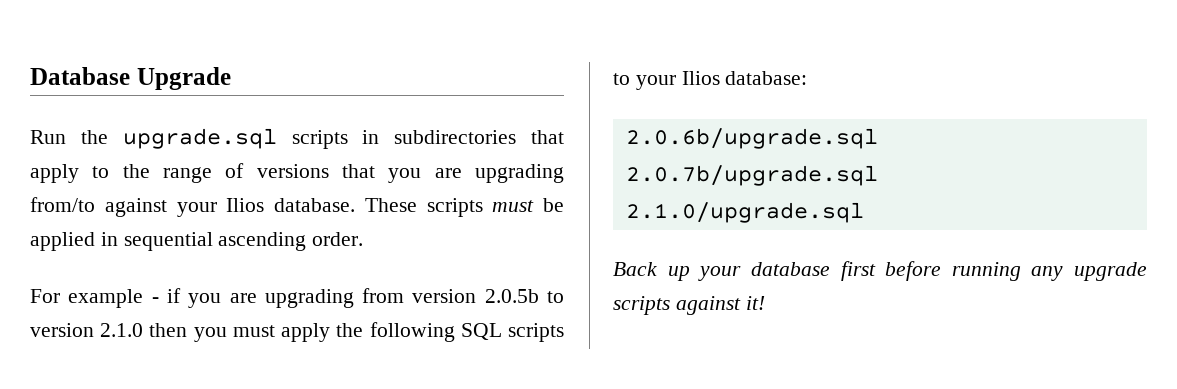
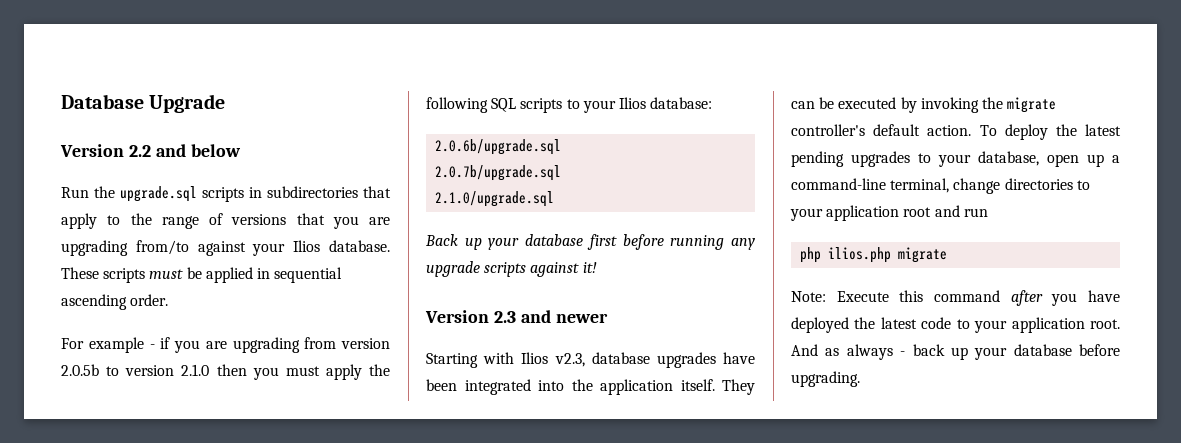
+ Version 2.2 and below
+ Version 2.3 and newer
+ Starting with Ilios v2.3, database upgrades have been integrated into the application itself. They can be executed by invoking the migrate controller's default action. To deploy the latest pending upgrades to your database, open up a command-line terminal, change directories to your application root and run
+ php ilios.php migrate
+ Note: Execute this command after you have deployed the latest code to your application root. And as always - back up your database before upgrading.

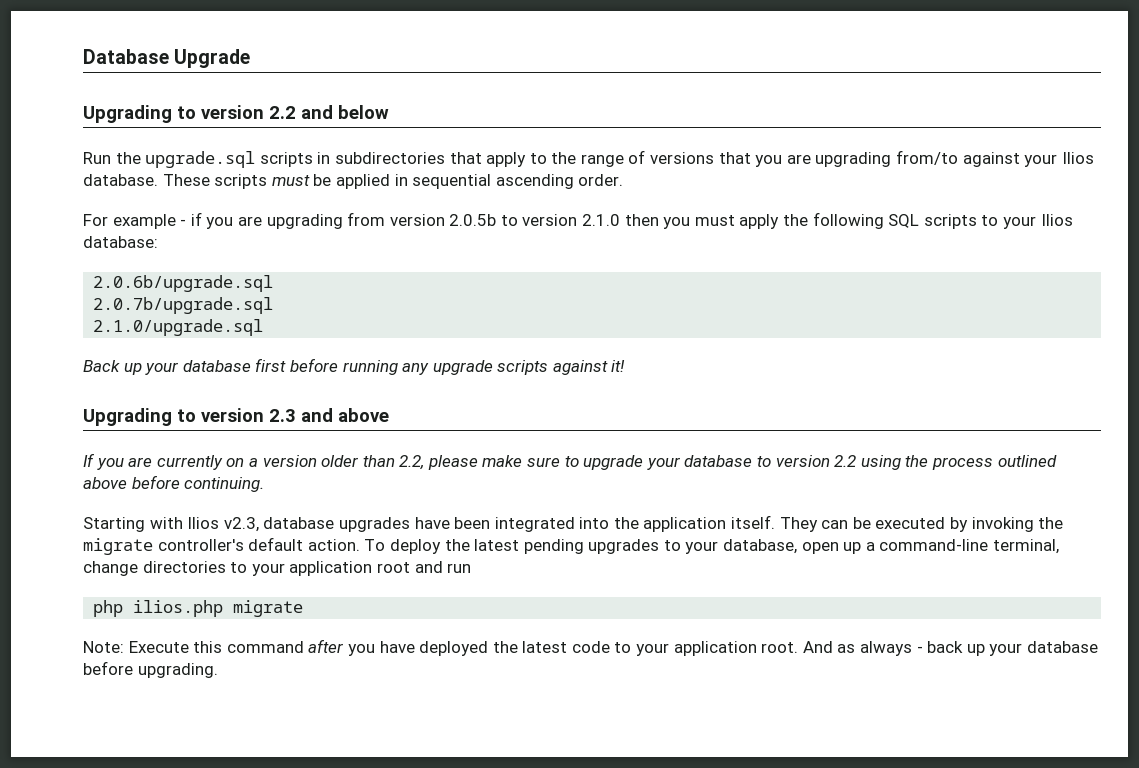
- Version 2.2 and below
+ Upgrading to version 2.2 and below
- Version 2.3 and newer
+ Upgrading to version 2.3 and above
+ If you are currently on a version older than 2.2, please make sure to upgrade your database to version 2.2 using the process outlined above before continuing.

